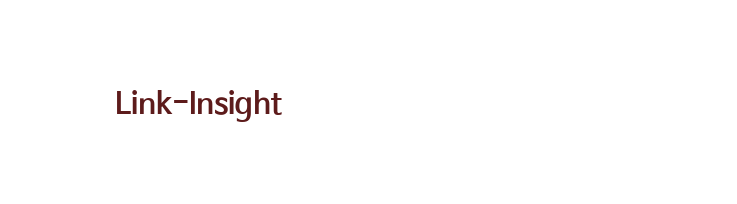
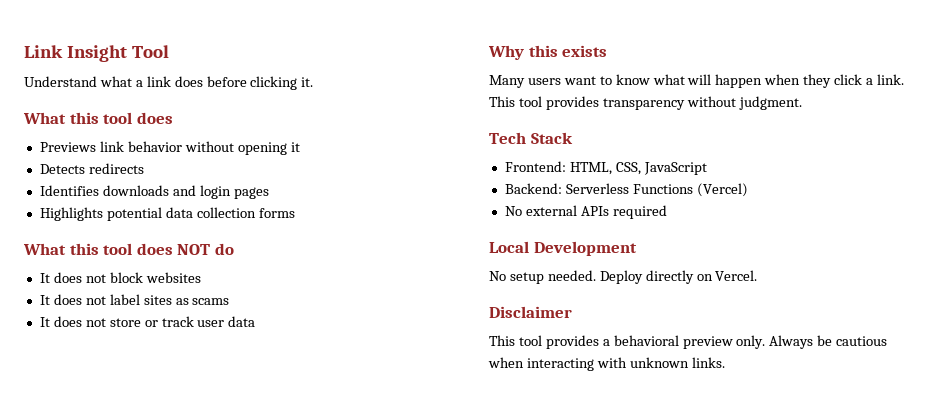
- Link-Insight
+ Link Insight Tool
+ Understand what a link does before clicking it.
+ What this tool does
+ Previews link behavior without opening it
+ Detects redirects
+ Identifies downloads and login pages
+ Highlights potential data collection forms
+ What this tool does NOT do
+ It does not block websites
+ It does not label sites as scams
+ It does not store or track user data
+ Why this exists
+ Many users want to know what will happen when they click a link. This tool provides transparency without judgment.
+ Tech Stack
+ Frontend: HTML, CSS, JavaScript
+ Backend: Serverless Functions (Vercel)
+ No external APIs required
+ Local Development
+ No setup needed. Deploy directly on Vercel.
+ Disclaimer
+ This tool provides a behavioral preview only. Always be cautious when interacting with unknown links.

